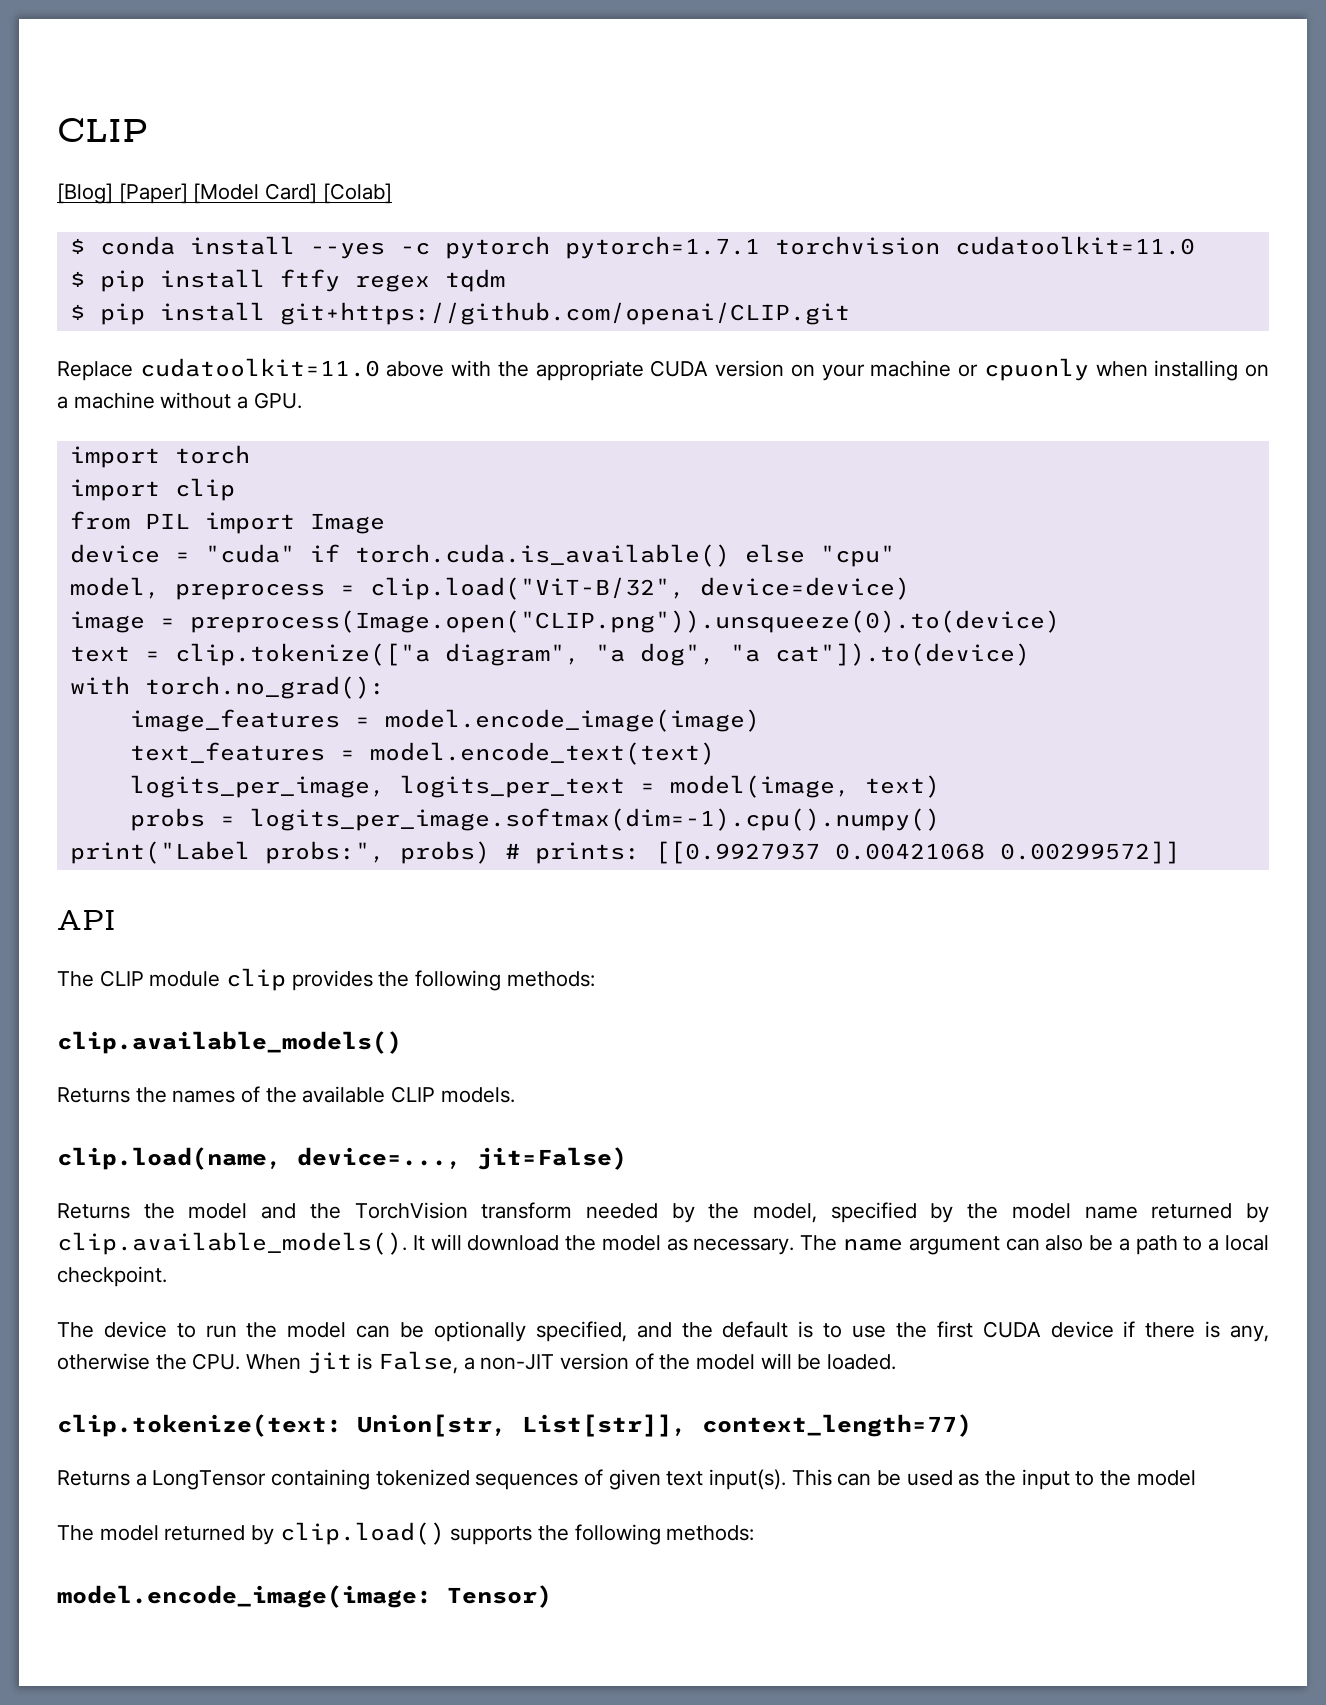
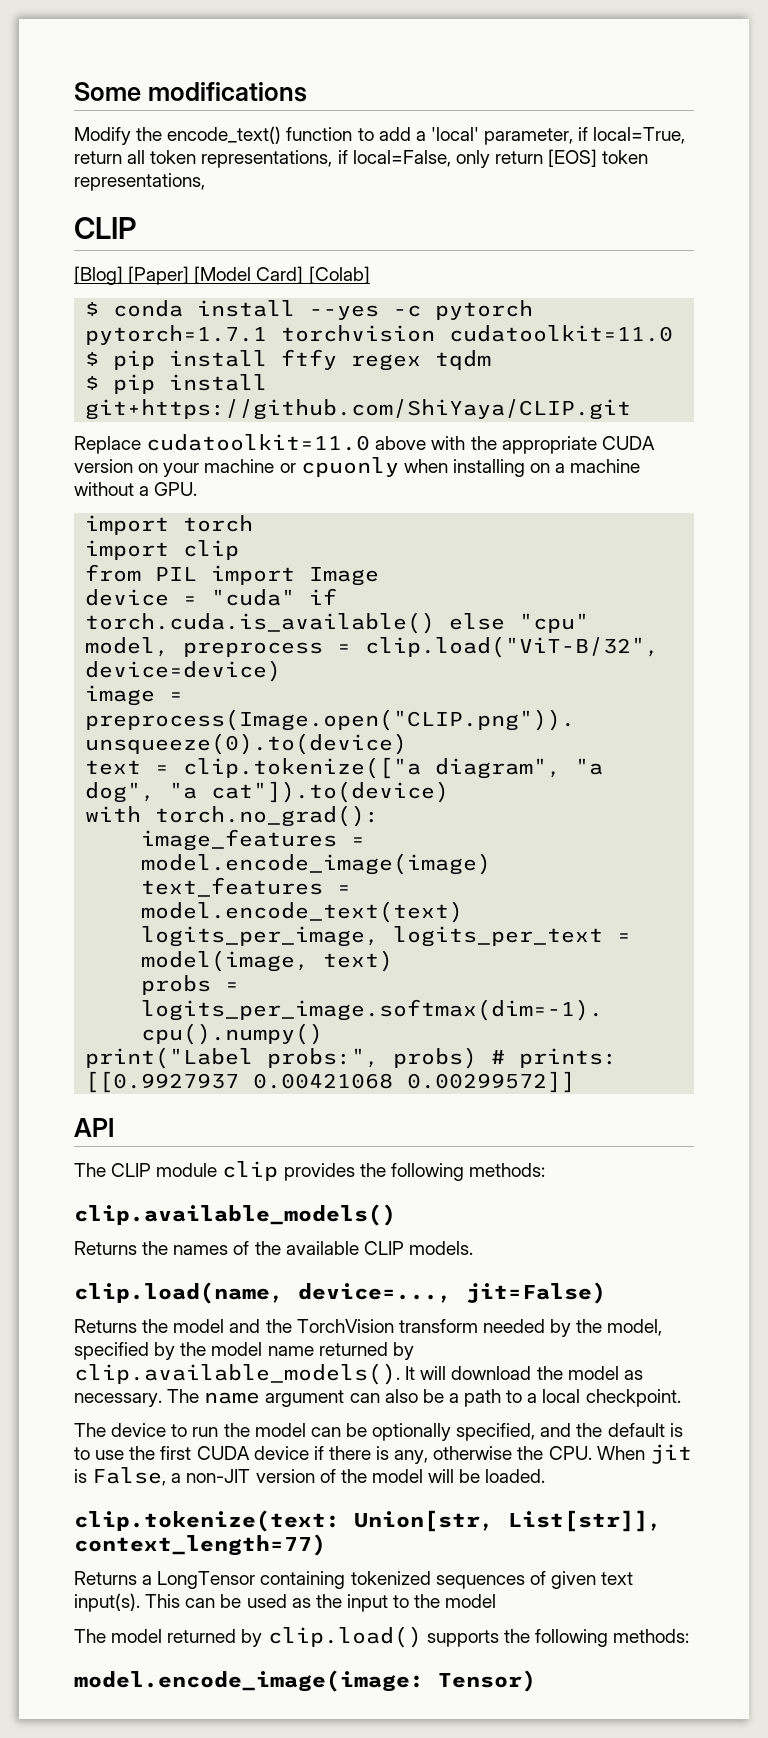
+ Some modifications
+ Modify the encode_text() function to add a 'local' parameter, if local=True, return all token representations, if local=False, only return [EOS] token representations,
- $ pip install git+https://github.com/openai/CLIP.git
+ $ pip install git+https://github.com/ShiYaya/CLIP.git

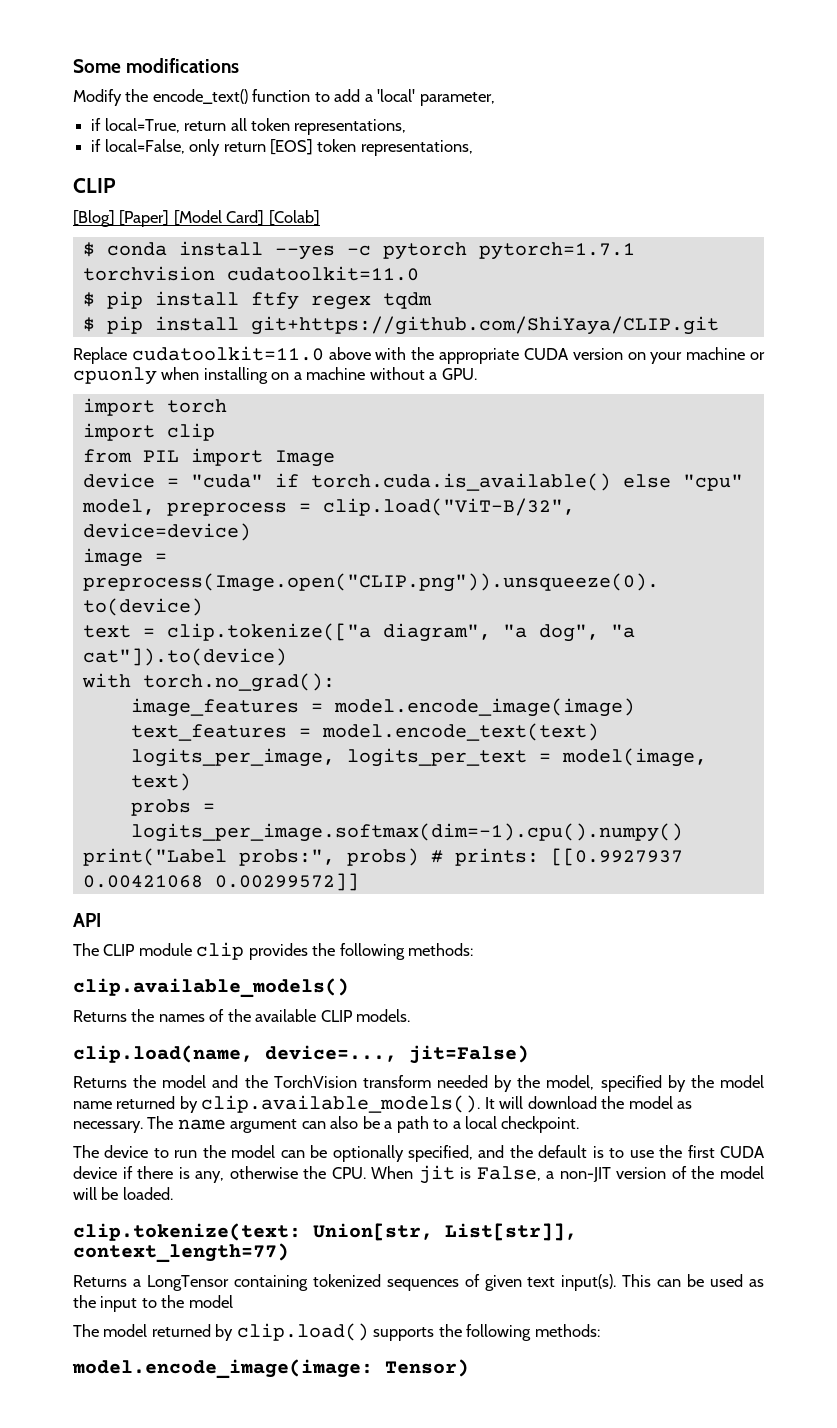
- Modify the encode_text() function to add a 'local' parameter, if local=True, return all token representations, if local=False, only return [EOS] token representations,
+ Modify the encode_text() function to add a 'local' parameter,
+ if local=True, return all token representations,
+ if local=False, only return [EOS] token representations,

